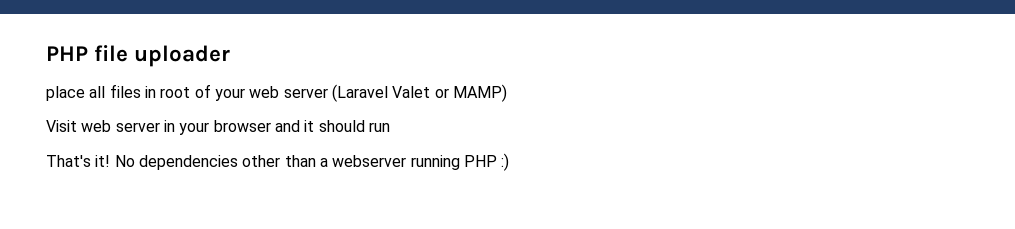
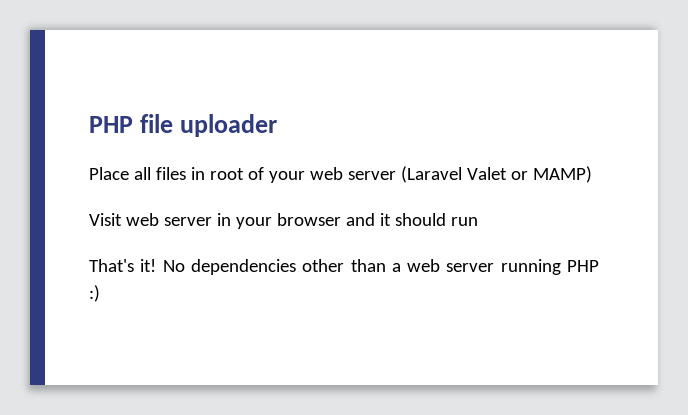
- place all files in root of your web server (Laravel Valet or MAMP)
+ Place all files in root of your web server (Laravel Valet or MAMP)
- No dependencies other than a webserver running PHP :)
+ No dependencies other than a web server running PHP :)

